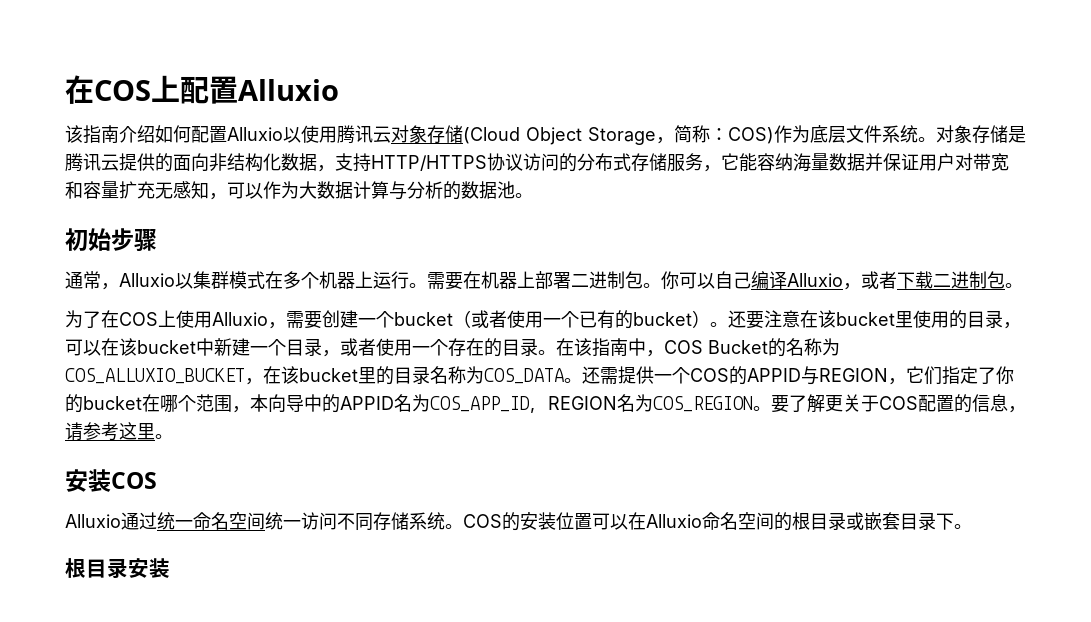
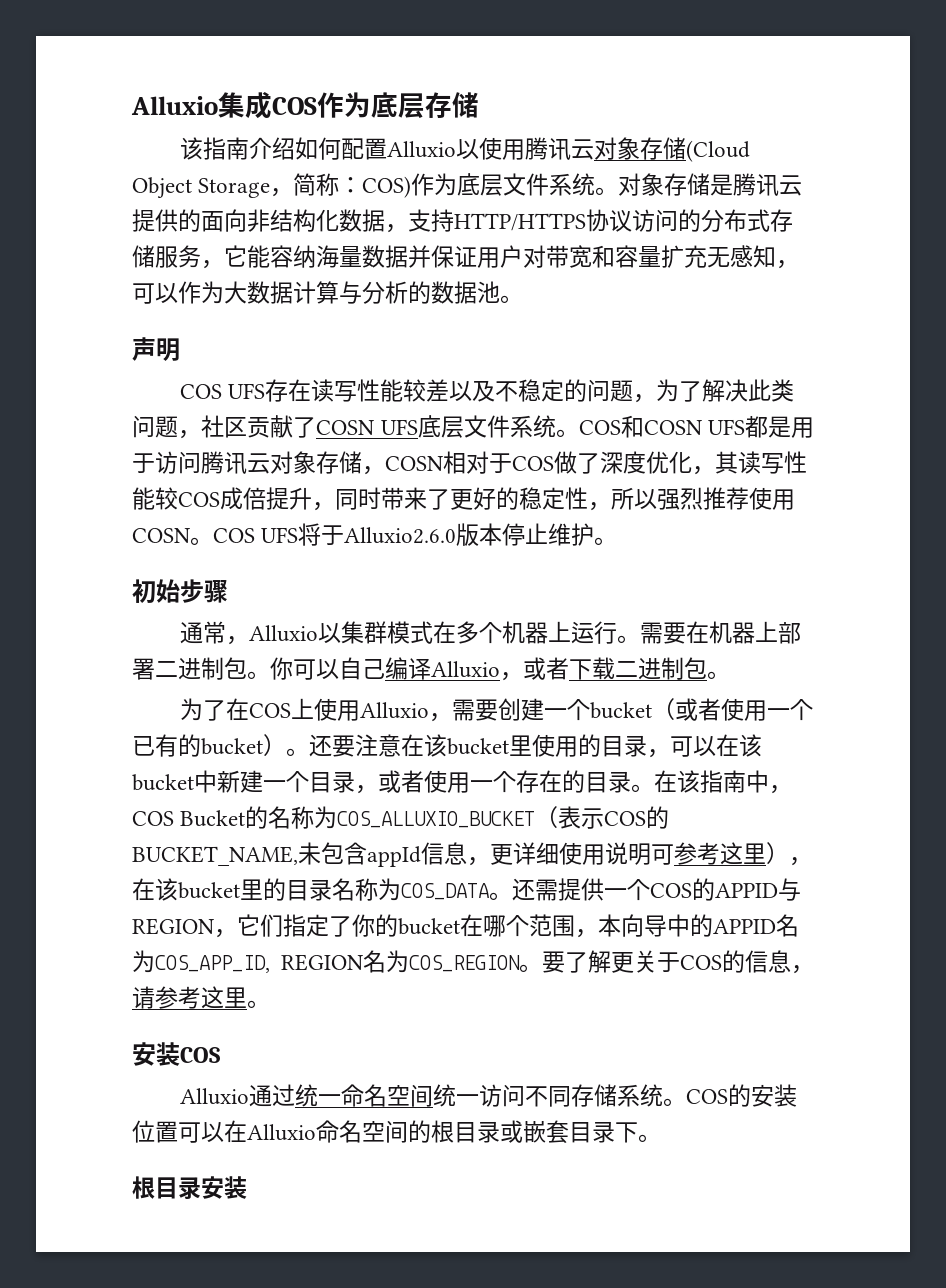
- 在COS上配置Alluxio
+ Alluxio集成COS作为底层存储
+ 声明
+ COS UFS存在读写性能较差以及不稳定的问题，为了解决此类问题，社区贡献了COSN UFS底层文件系统。COS和COSN UFS都是用于访问腾讯云对象存储，COSN相对于COS做了深度优化，其读写性能较COS成倍提升，同时带来了更好的稳定性，所以强烈推荐使用COSN。COS UFS将于Alluxio2.6.0版本停止维护。
- 在该指南中，COS Bucket的名称为COS_ALLUXIO_BUCKET，在该bucket里的目录名称为COS_DATA。
+ 在该指南中，COS Bucket的名称为COS_ALLUXIO_BUCKET（表示COS的BUCKET_NAME,未包含appId信息，更详细使用说明可参考这里），在该bucket里的目录名称为COS_DATA。
- 要了解更关于COS配置的信息，请参考这里。
+ 要了解更关于COS的信息，请参考这里。

